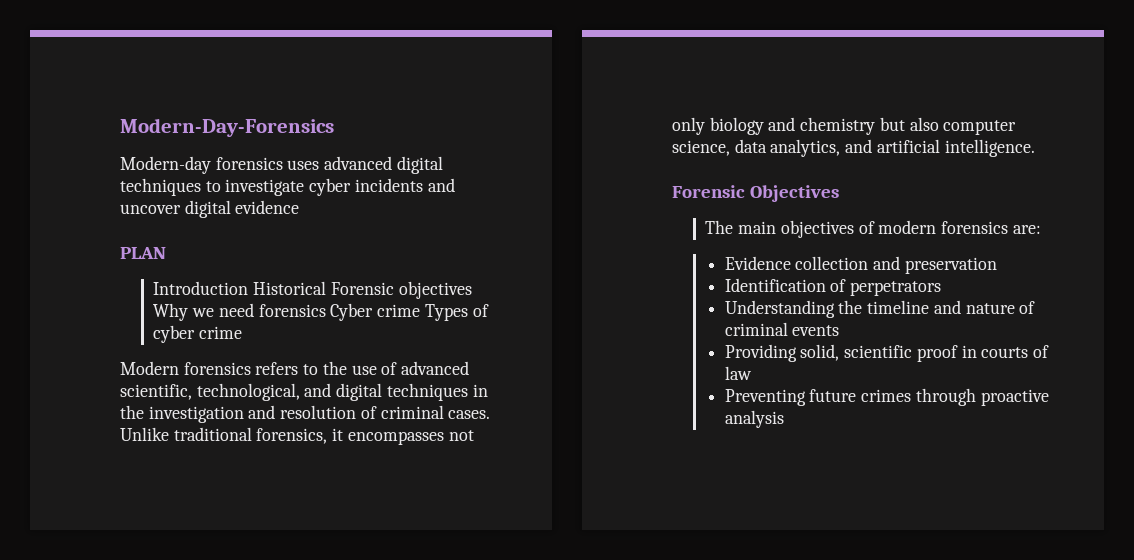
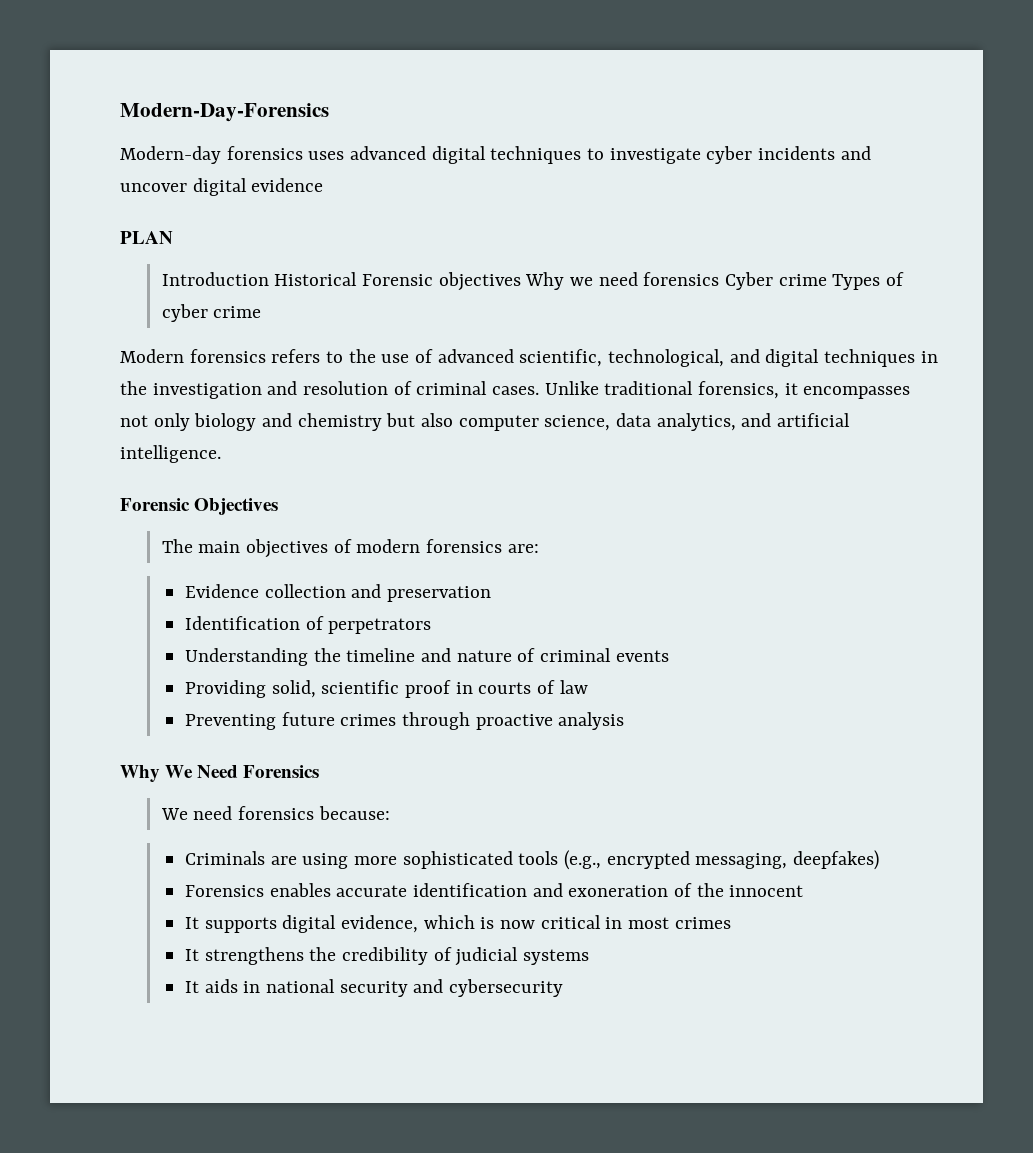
+ Why We Need Forensics
+ We need forensics because:
+ Criminals are using more sophisticated tools (e.g., encrypted messaging, deepfakes)
+ Forensics enables accurate identification and exoneration of the innocent
+ It supports digital evidence, which is now critical in most crimes
+ It strengthens the credibility of judicial systems
+ It aids in national security and cybersecurity

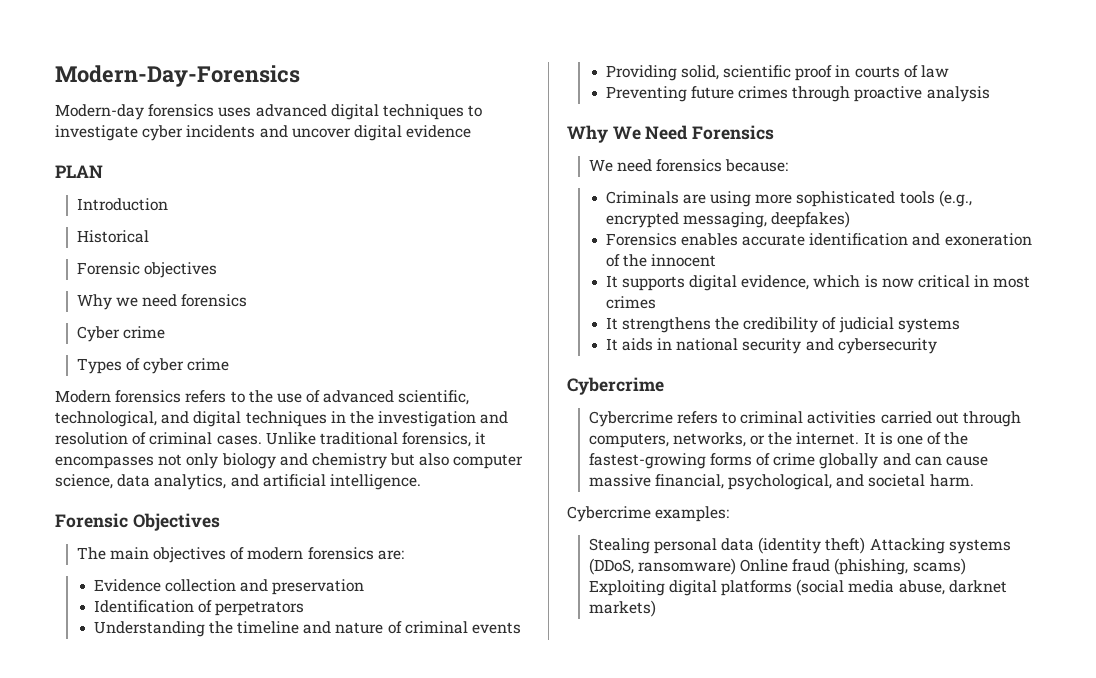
- Introduction Historical Forensic objectives Why we need forensics Cyber crime Types of cyber crime
+ Introduction
+ Historical
+ Forensic objectives
+ Why we need forensics
+ Cyber crime
+ Types of cyber crime
  It aids in national security and cybersecurity
+ Cybercrime
+ Cybercrime refers to criminal activities carried out through computers, networks, or the internet. It is one of the fastest-growing forms of crime globally and can cause massive financial, psychological, and societal harm.
+ Cybercrime examples:
+ Stealing personal data (identity theft) Attacking systems (DDoS, ransomware) Online fraud (phishing, scams) Exploiting digital platforms (social media abuse, darknet markets)

